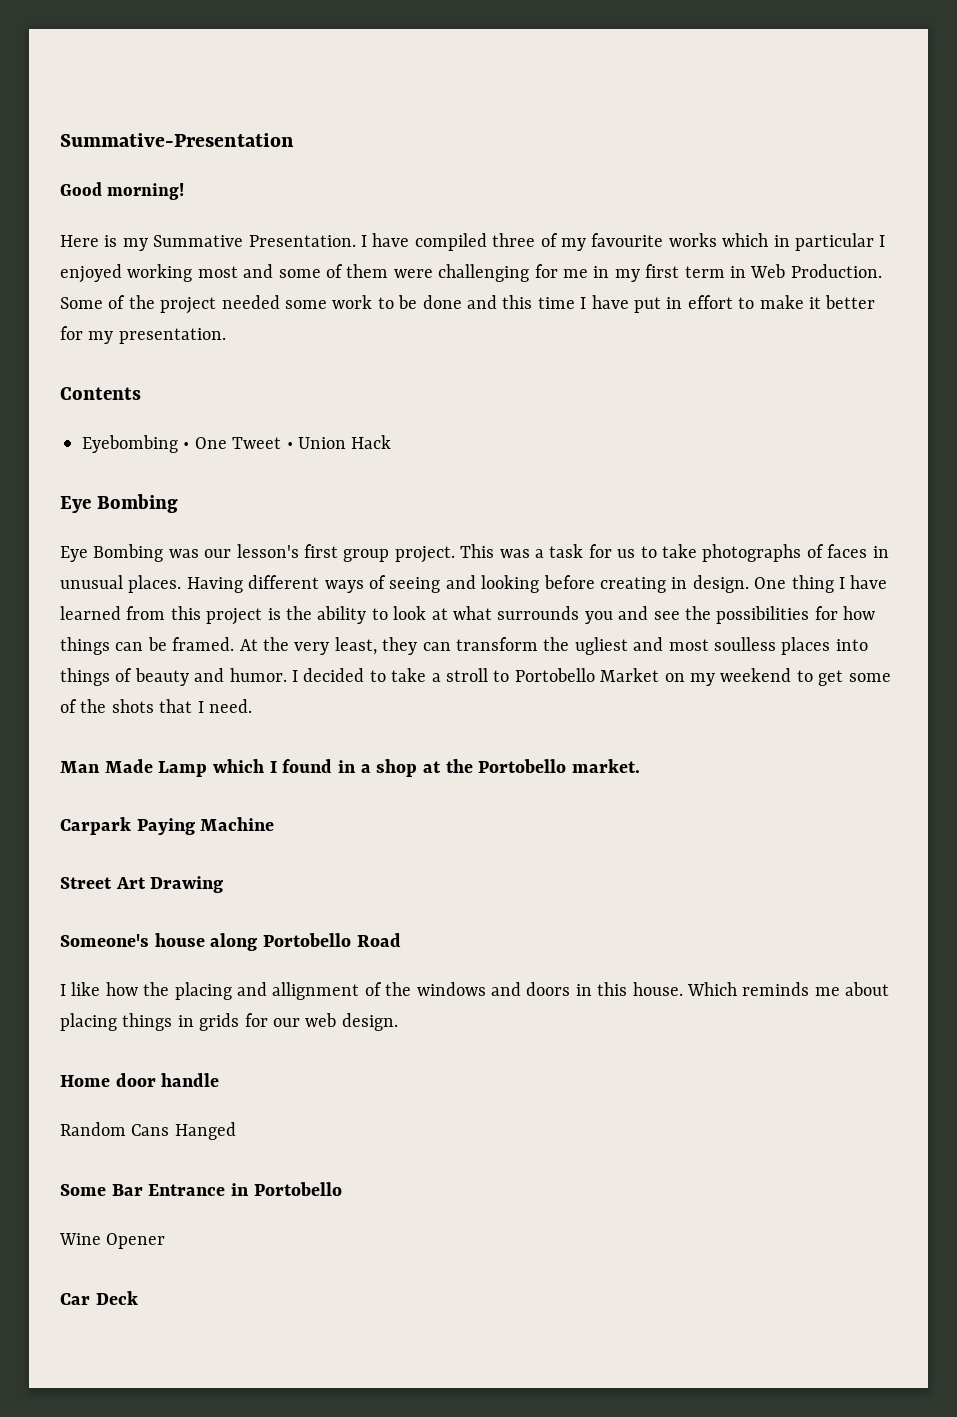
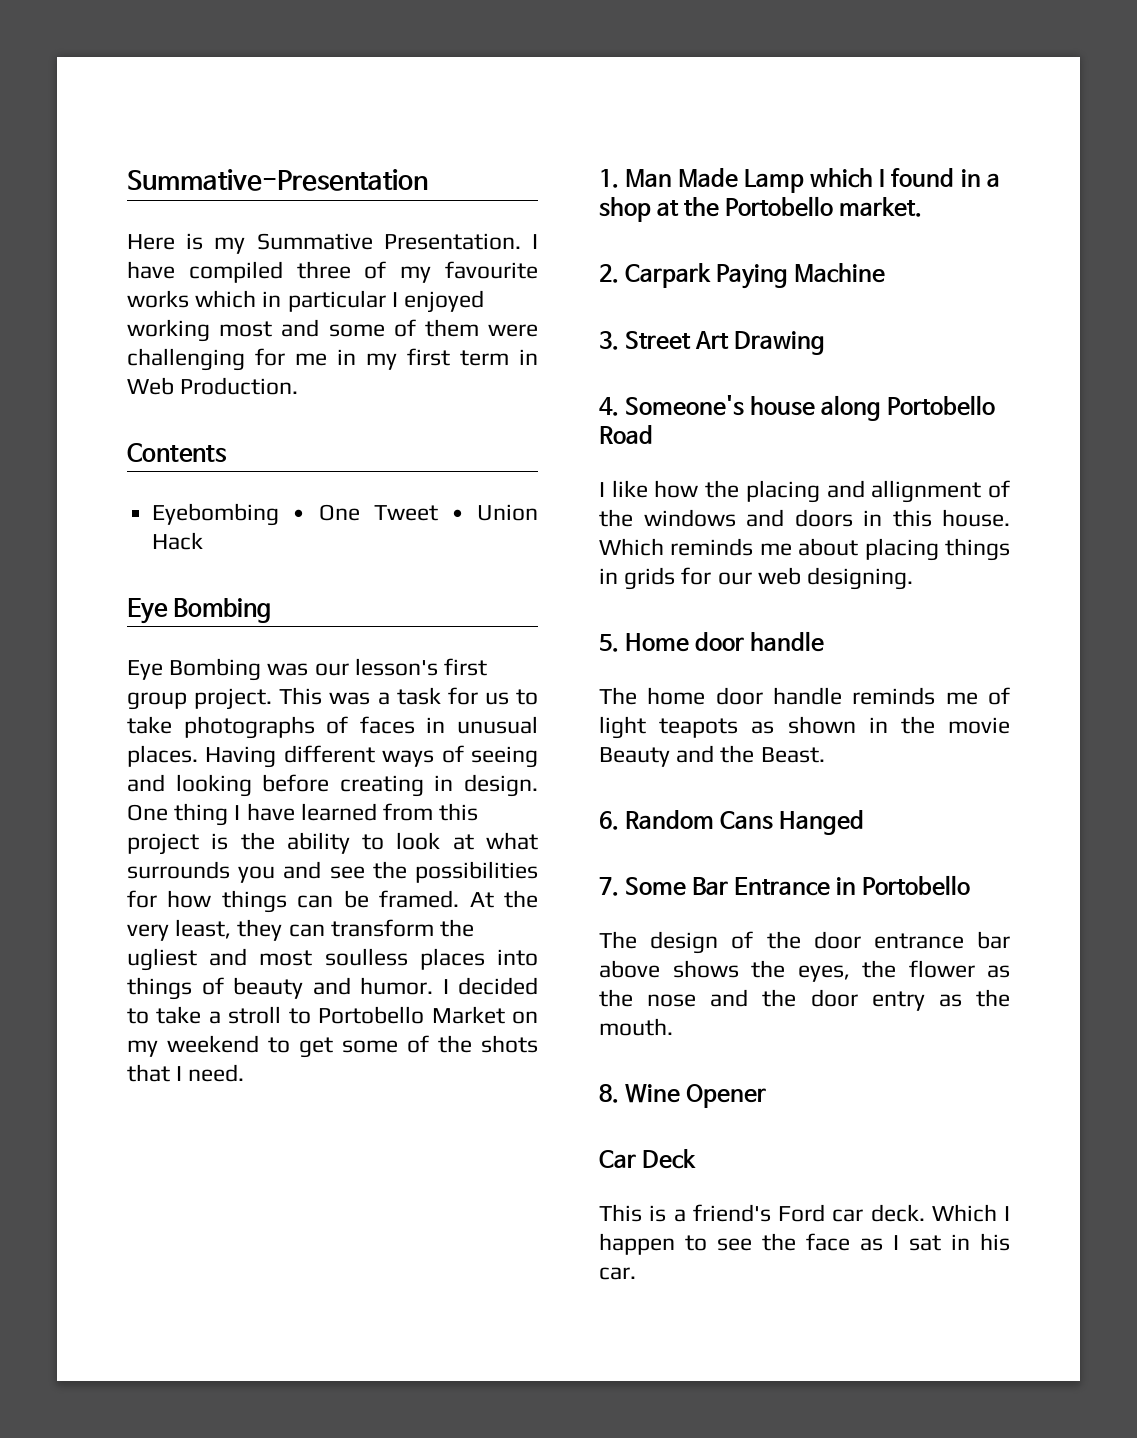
- Good morning!
- Some of the project needed some work to be done and this time I have put in effort to make it better for my presentation.
- Man Made Lamp which I found in a shop at the Portobello market.
+ 1. Man Made Lamp which I found in a shop at the Portobello market.
- Carpark Paying Machine
+ 2. Carpark Paying Machine
- Street Art Drawing
+ 3. Street Art Drawing
- Someone's house along Portobello Road
+ 4. Someone's house along Portobello Road
- Which reminds me about placing things in grids for our web design.
- Home door handle
+ Which reminds me about placing things in grids for our web designing.
+ 5. Home door handle
- Random Cans Hanged
+ The home door handle reminds me of light teapots as shown in the movie Beauty and the Beast.
+ 6. Random Cans Hanged
- Some Bar Entrance in Portobello
+ 7. Some Bar Entrance in Portobello
- Wine Opener
+ The design of the door entrance bar above shows the eyes, the flower as the nose and the door entry as the mouth.
+ 8. Wine Opener
  Car Deck
+ This is a friend's Ford car deck. Which I happen to see the face as I sat in his car.

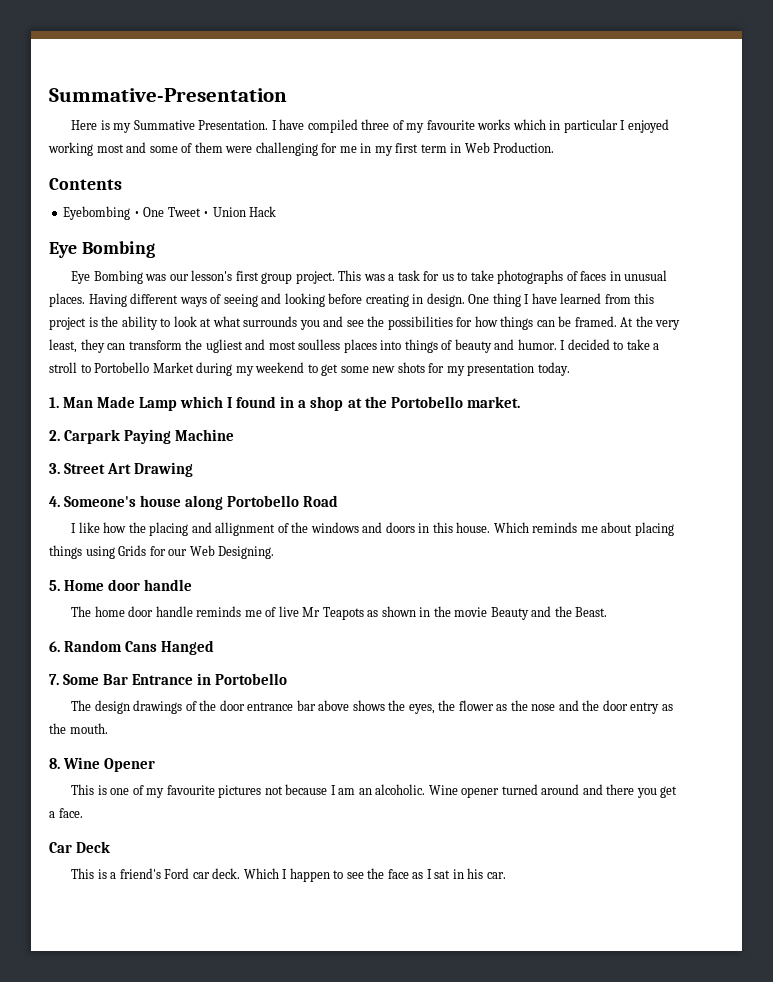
- I decided to take a stroll to Portobello Market on my weekend to get some of the shots that I need.
+ I decided to take a stroll to Portobello Market during my weekend to get some new shots for my presentation today.
- Which reminds me about placing things in grids for our web designing.
+ Which reminds me about placing things using Grids for our Web Designing.
- The home door handle reminds me of light teapots as shown in the movie Beauty and the Beast.
+ The home door handle reminds me of live Mr Teapots as shown in the movie Beauty and the Beast.
- The design of the door entrance bar above shows the eyes, the flower as the nose and the door entry as the mouth.
+ The design drawings of the door entrance bar above shows the eyes, the flower as the nose and the door entry as the mouth.
+ This is one of my favourite pictures not because I am an alcoholic. Wine opener turned around and there you get a face.

